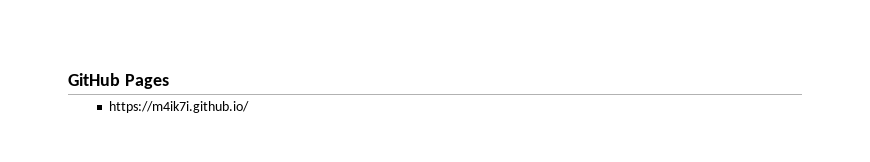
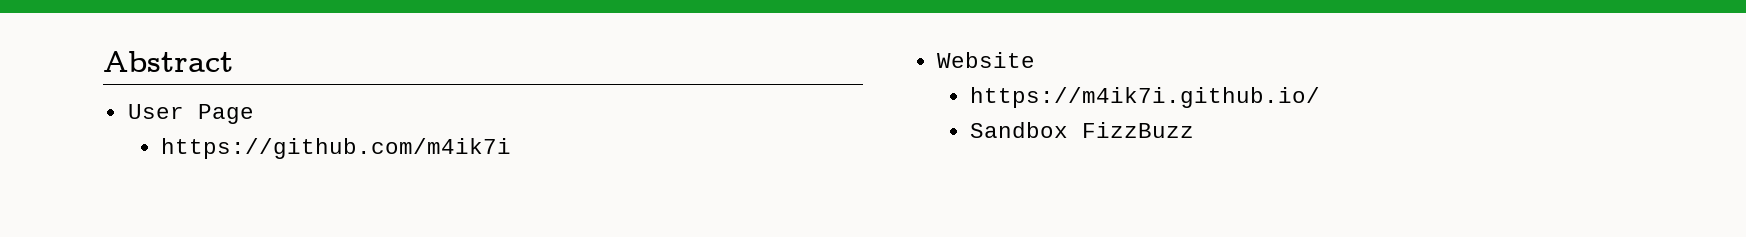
- GitHub Pages
+ Abstract
+ User Page
+ https://github.com/m4ik7i
+ Website
+ Sandbox FizzBuzz

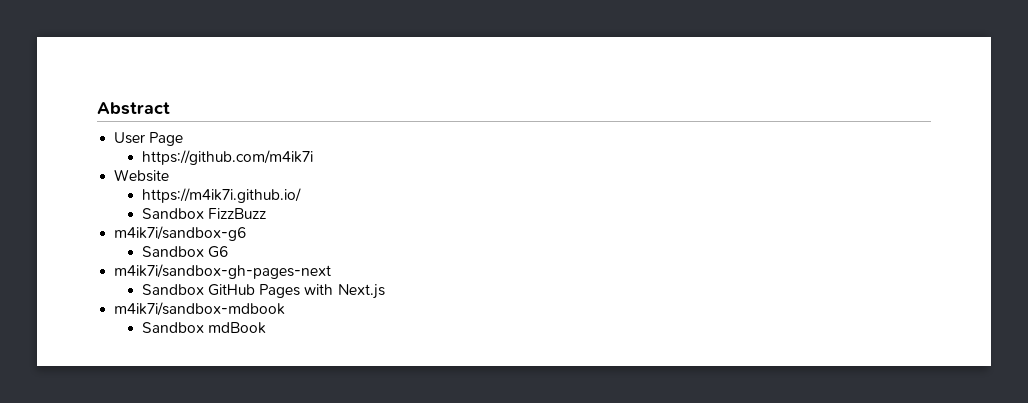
+ m4ik7i/sandbox-g6
+ Sandbox G6
+ m4ik7i/sandbox-gh-pages-next
+ Sandbox GitHub Pages with Next.js
+ m4ik7i/sandbox-mdbook
+ Sandbox mdBook

